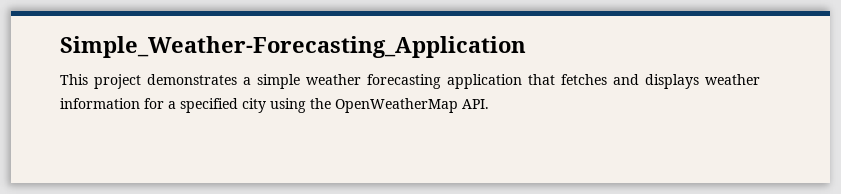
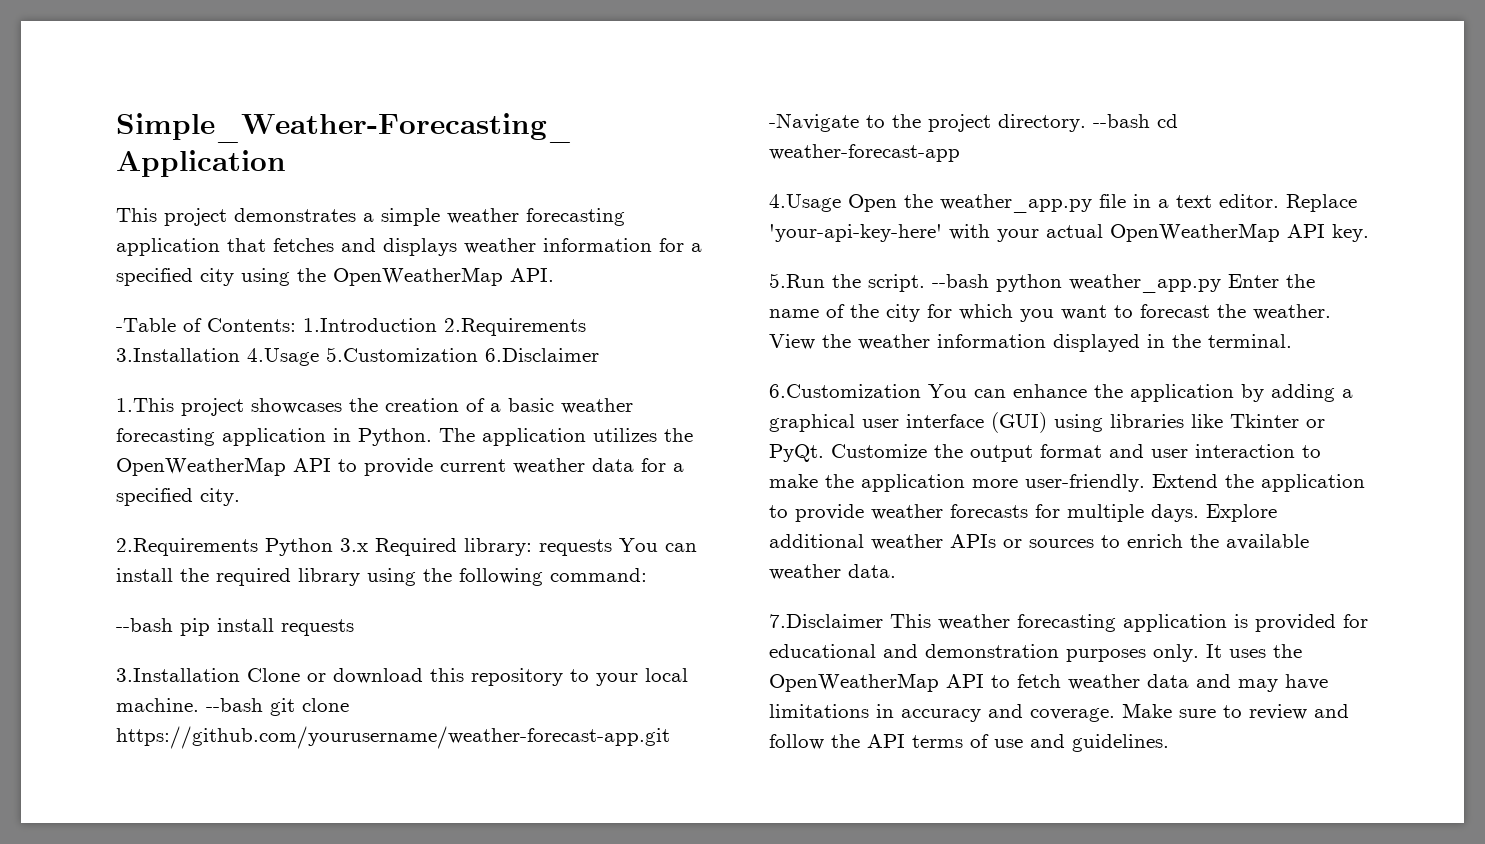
+ -Table of Contents: 1.Introduction 2.Requirements 3.Installation 4.Usage 5.Customization 6.Disclaimer
+ 1.This project showcases the creation of a basic weather forecasting application in Python. The application utilizes the OpenWeatherMap API to provide current weather data for a specified city.
+ 2.Requirements Python 3.x Required library: requests You can install the required library using the following command:
+ --bash pip install requests
+ 3.Installation Clone or download this repository to your local machine. --bash git clone https://github.com/yourusername/weather-forecast-app.git -Navigate to the project directory. --bash cd weather-forecast-app
+ 4.Usage Open the weather_app.py file in a text editor. Replace 'your-api-key-here' with your actual OpenWeatherMap API key.
+ 5.Run the script. --bash python weather_app.py Enter the name of the city for which you want to forecast the weather. View the weather information displayed in the terminal.
+ 6.Customization You can enhance the application by adding a graphical user interface (GUI) using libraries like Tkinter or PyQt. Customize the output format and user interaction to make the application more user-friendly. Extend the application to provide weather forecasts for multiple days. Explore additional weather APIs or sources to enrich the available weather data.
+ 7.Disclaimer This weather forecasting application is provided for educational and demonstration purposes only. It uses the OpenWeatherMap API to fetch weather data and may have limitations in accuracy and coverage. Make sure to review and follow the API terms of use and guidelines.

